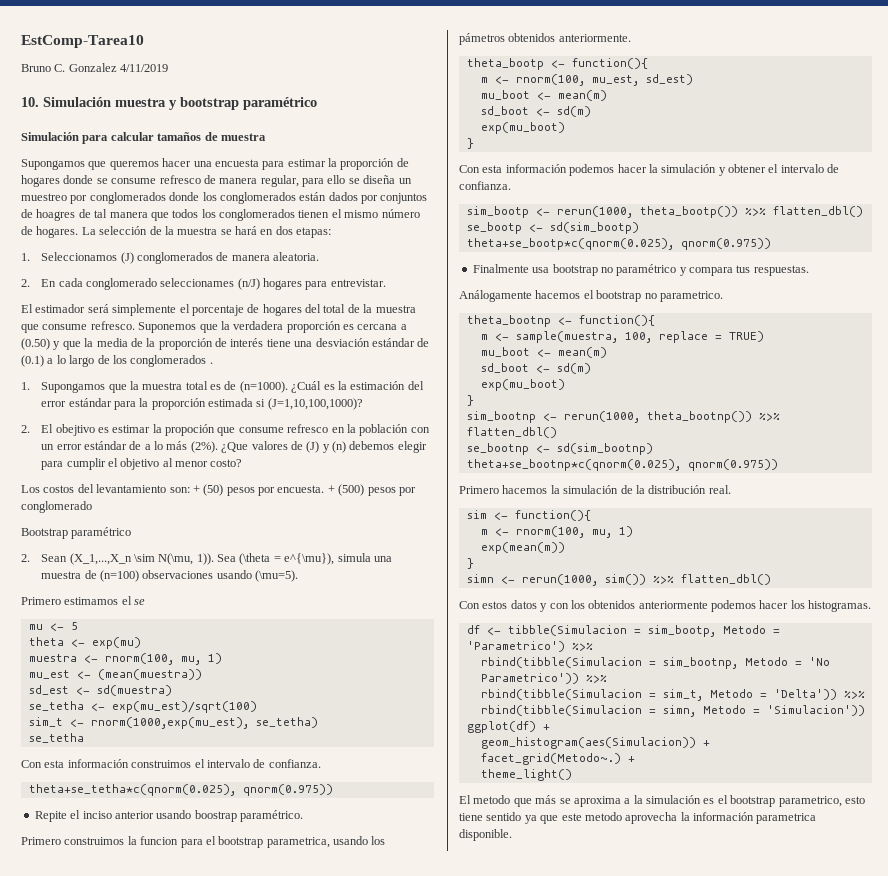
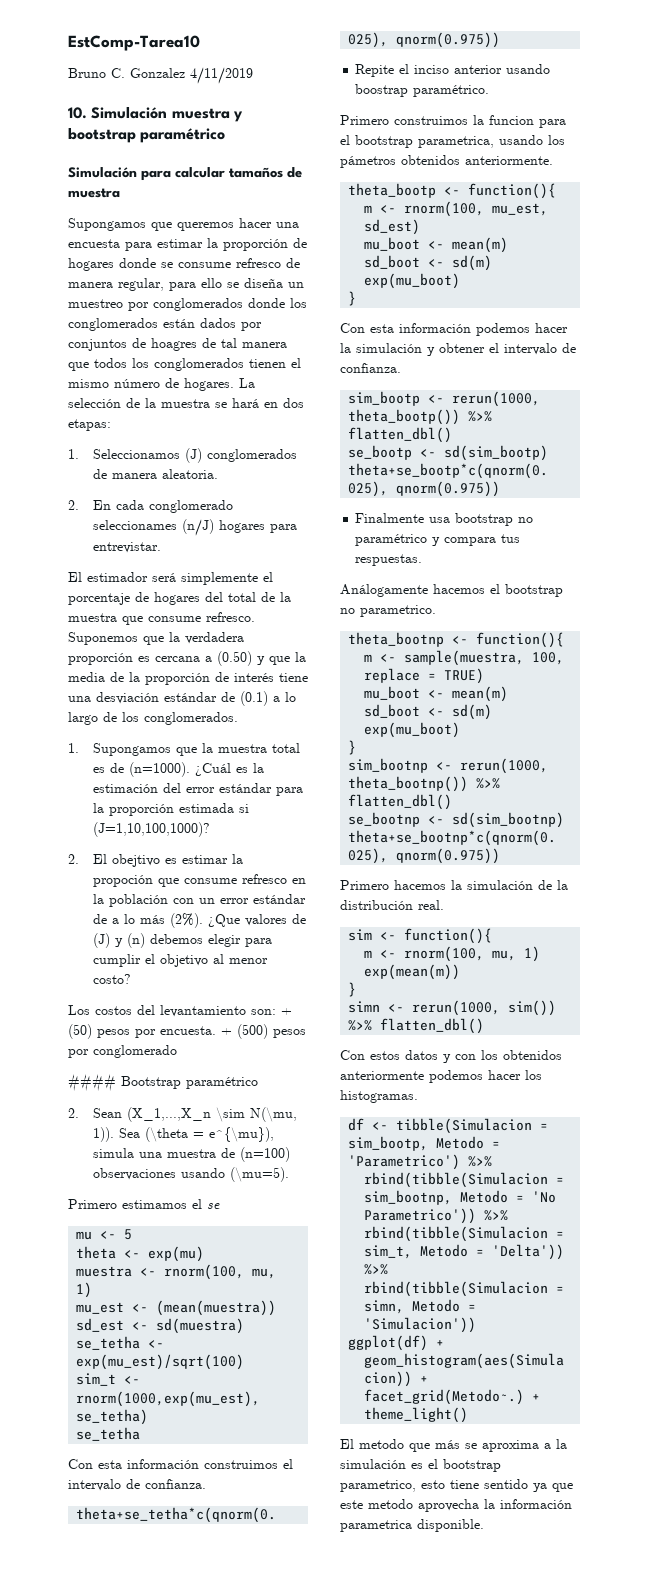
- Suponemos que la verdadera proporción es cercana a (0.50) y que la media de la proporción de interés tiene una desviación estándar de (0.1) a lo largo de los conglomerados .
+ Suponemos que la verdadera proporción es cercana a (0.50) y que la media de la proporción de interés tiene una desviación estándar de (0.1) a lo largo de los conglomerados.
- Bootstrap paramétrico
+ #### Bootstrap paramétrico

